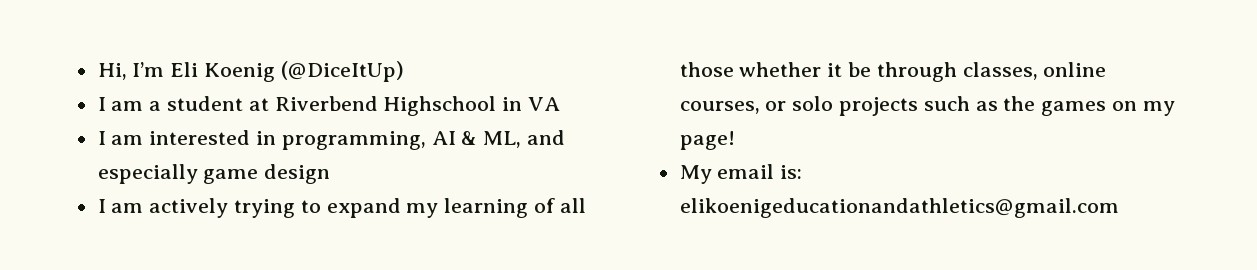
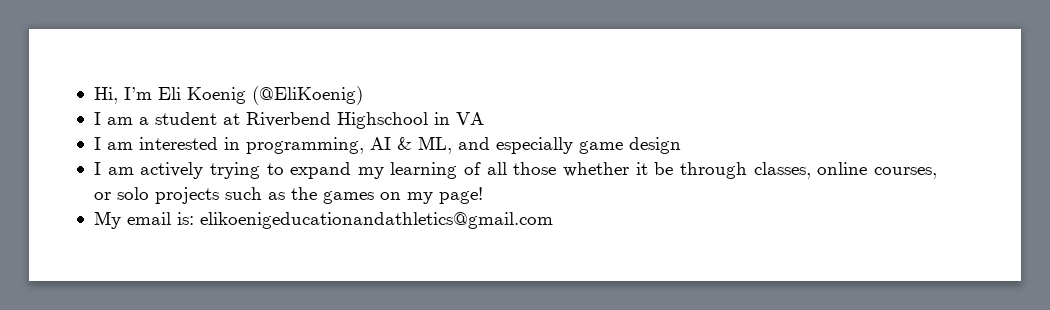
- Hi, I’m Eli Koenig (@DiceItUp)
+ Hi, I’m Eli Koenig (@EliKoenig)

